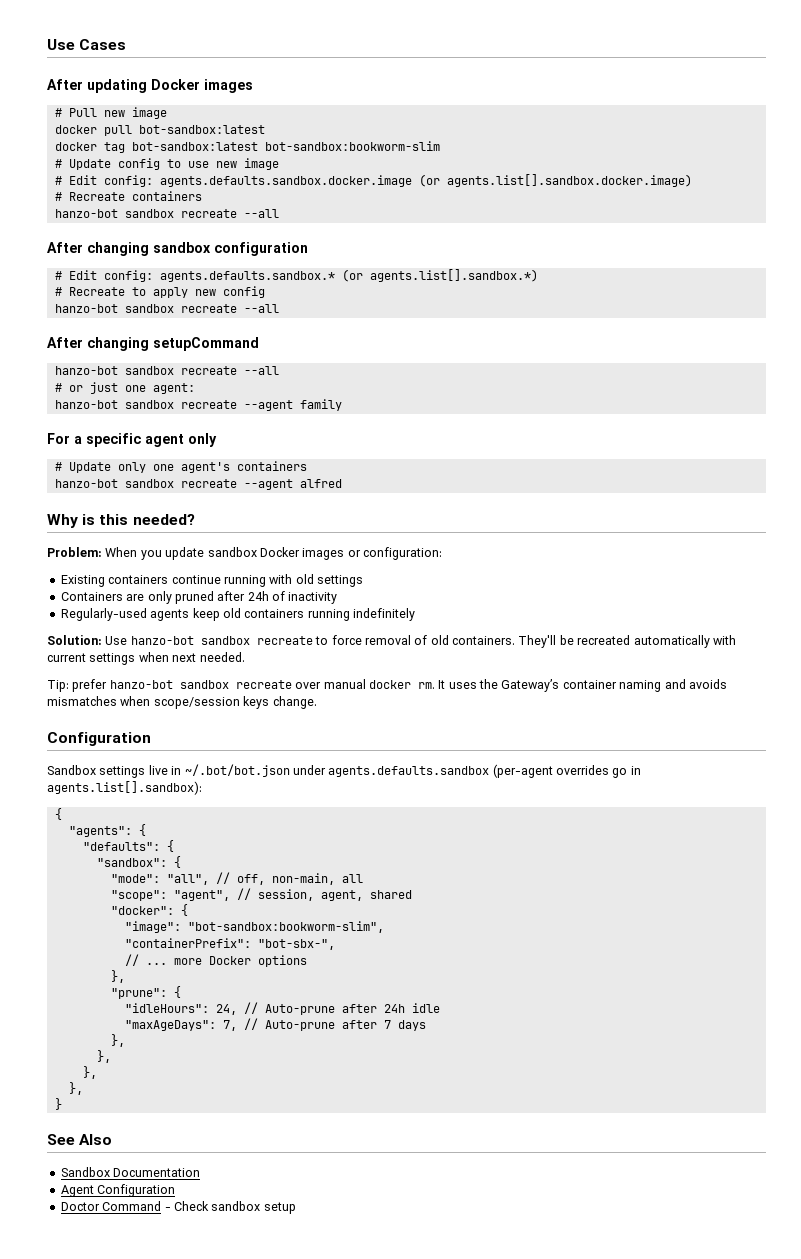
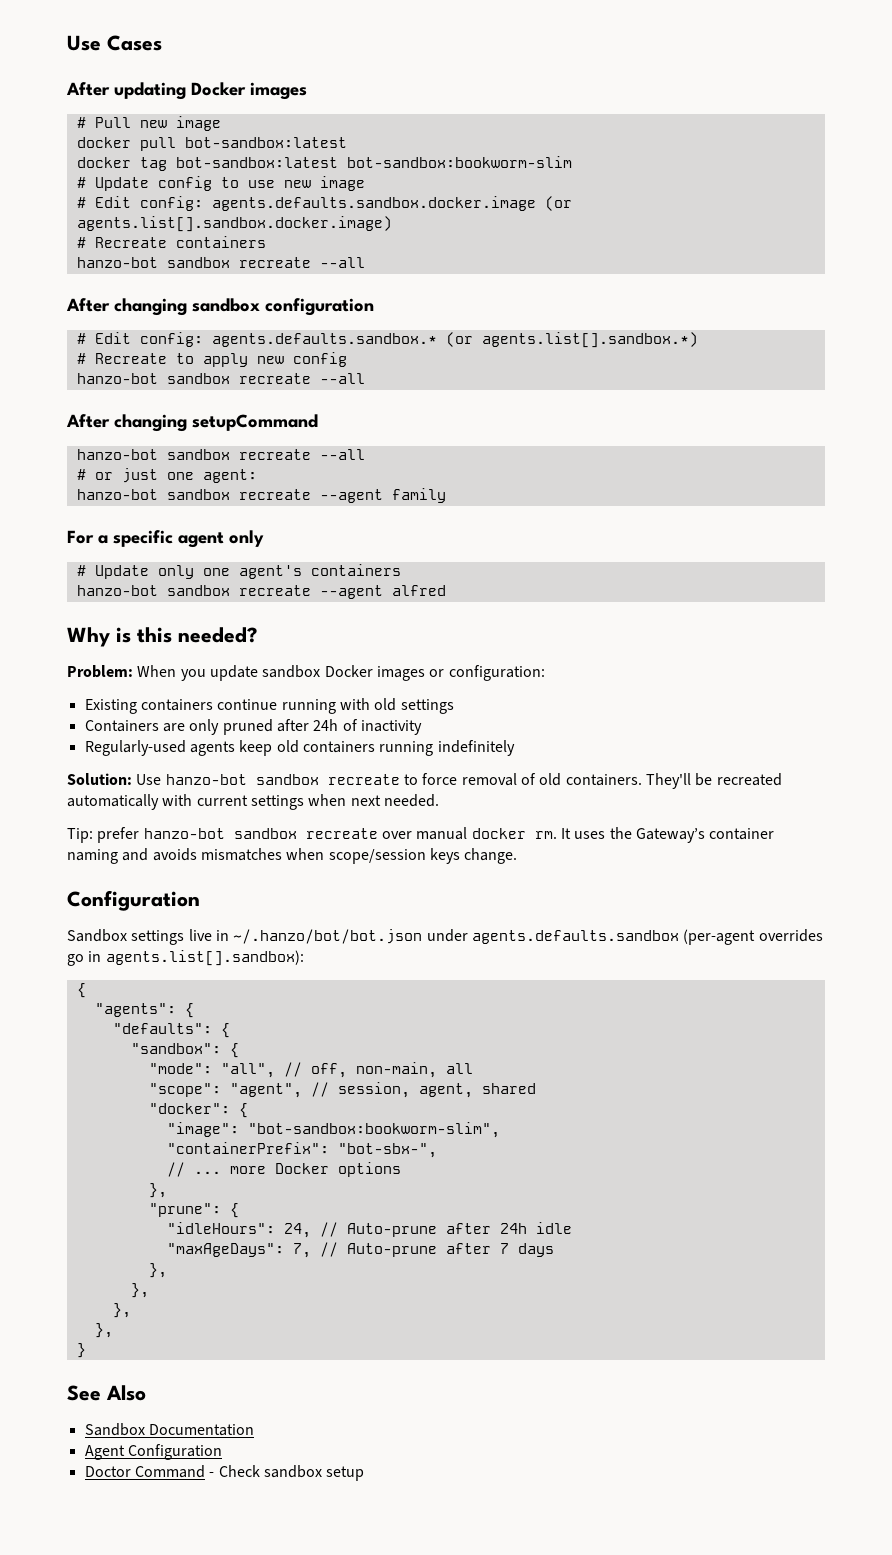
- Sandbox settings live in ~/.bot/bot.json under agents.defaults.sandbox (per-agent overrides go in agents.list[].sandbox):
+ Sandbox settings live in ~/.hanzo/bot/bot.json under agents.defaults.sandbox (per-agent overrides go in agents.list[].sandbox):

